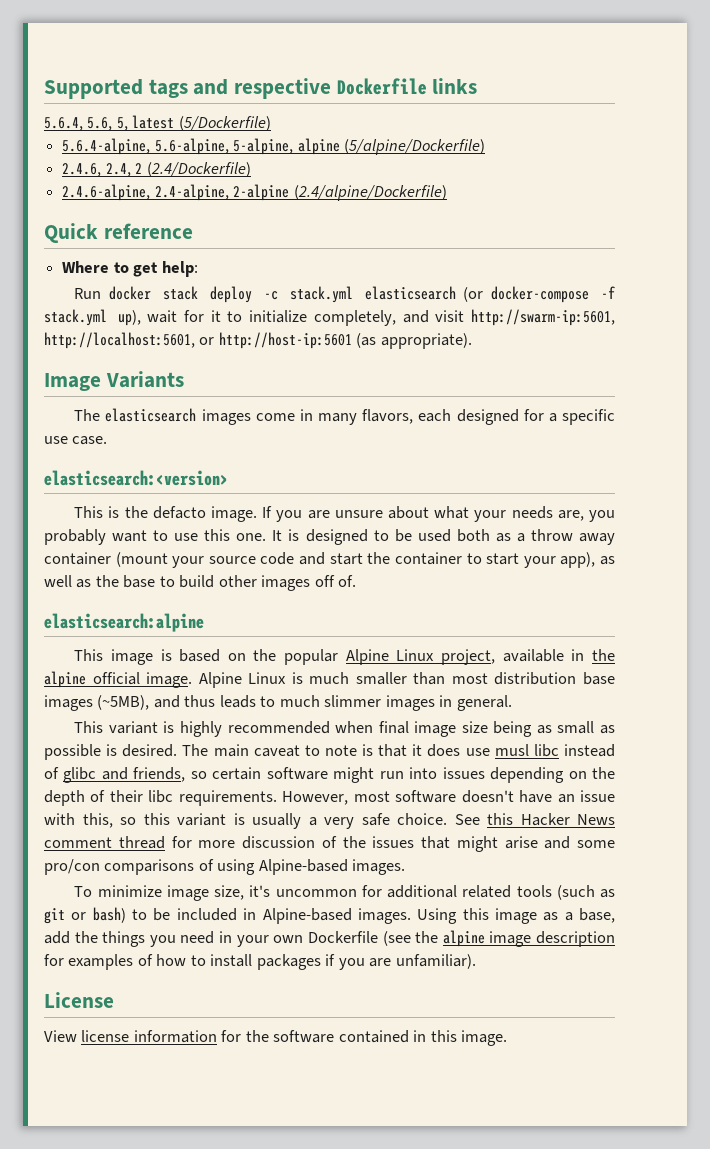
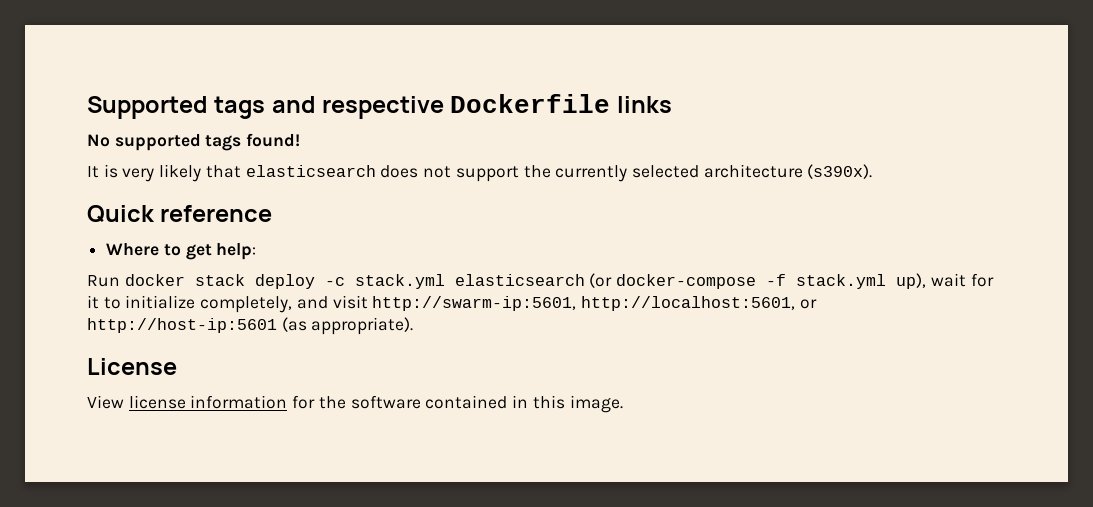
- 5.6.4, 5.6, 5, latest (5/Dockerfile)
- 5.6.4-alpine, 5.6-alpine, 5-alpine, alpine (5/alpine/Dockerfile)
- 2.4.6, 2.4, 2 (2.4/Dockerfile)
- 2.4.6-alpine, 2.4-alpine, 2-alpine (2.4/alpine/Dockerfile)
+ No supported tags found!
+ It is very likely that elasticsearch does not support the currently selected architecture (s390x).
- Image Variants
- The elasticsearch images come in many flavors, each designed for a specific use case.
- elasticsearch:<version>
- This is the defacto image. If you are unsure about what your needs are, you probably want to use this one. It is designed to be used both as a throw away container (mount your source code and start the container to start your app), as well as the base to build other images off of.
- elasticsearch:alpine
- This image is based on the popular Alpine Linux project, available in the alpine official image. Alpine Linux is much smaller than most distribution base images (~5MB), and thus leads to much slimmer images in general.
- This variant is highly recommended when final image size being as small as possible is desired. The main caveat to note is that it does use musl libc instead of glibc and friends, so certain software might run into issues depending on the depth of their libc requirements. However, most software doesn't have an issue with this, so this variant is usually a very safe choice. See this Hacker News comment thread for more discussion of the issues that might arise and some pro/con comparisons of using Alpine-based images.
- To minimize image size, it's uncommon for additional related tools (such as git or bash) to be included in Alpine-based images. Using this image as a base, add the things you need in your own Dockerfile (see the alpine image description for examples of how to install packages if you are unfamiliar).

